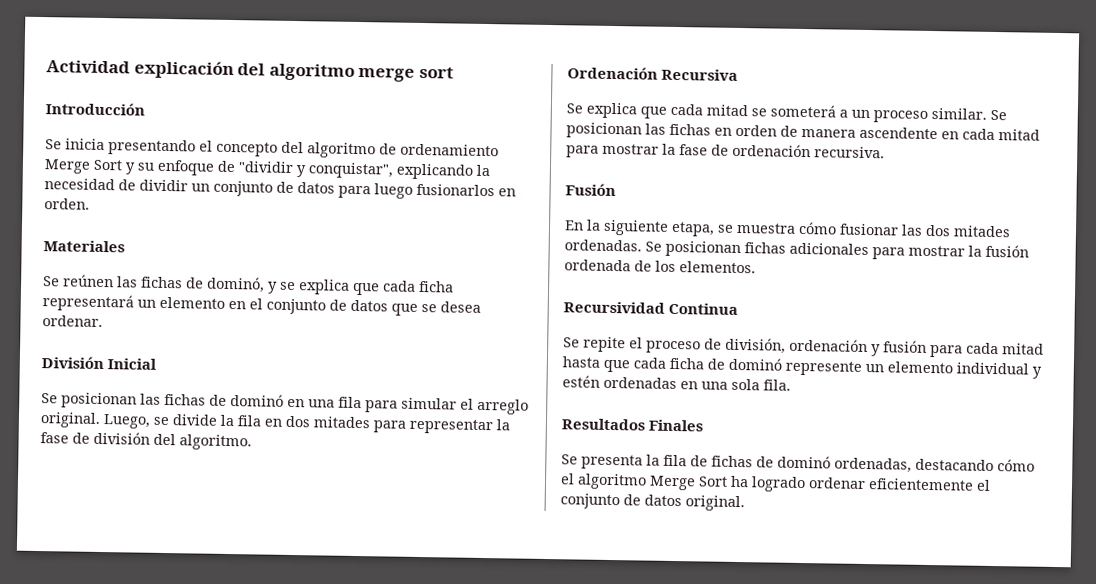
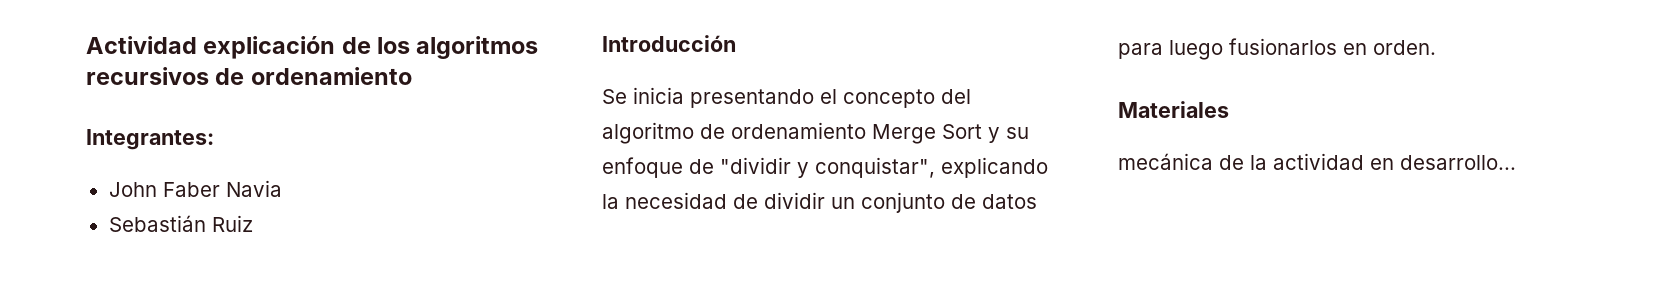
- Actividad explicación del algoritmo merge sort
+ Actividad explicación de los algoritmos recursivos de ordenamiento
+ Integrantes:
+ John Faber Navia
+ Sebastián Ruiz
- Se reúnen las fichas de dominó, y se explica que cada ficha representará un elemento en el conjunto de datos que se desea ordenar.
- División Inicial
- Se posicionan las fichas de dominó en una fila para simular el arreglo original. Luego, se divide la fila en dos mitades para representar la fase de división del algoritmo.
- Ordenación Recursiva
- Se explica que cada mitad se someterá a un proceso similar. Se posicionan las fichas en orden de manera ascendente en cada mitad para mostrar la fase de ordenación recursiva.
- Fusión
- En la siguiente etapa, se muestra cómo fusionar las dos mitades ordenadas. Se posicionan fichas adicionales para mostrar la fusión ordenada de los elementos.
- Recursividad Continua
- Se repite el proceso de división, ordenación y fusión para cada mitad hasta que cada ficha de dominó represente un elemento individual y estén ordenadas en una sola fila.
- Resultados Finales
- Se presenta la fila de fichas de dominó ordenadas, destacando cómo el algoritmo Merge Sort ha logrado ordenar eficientemente el conjunto de datos original.
+ mecánica de la actividad en desarrollo...

